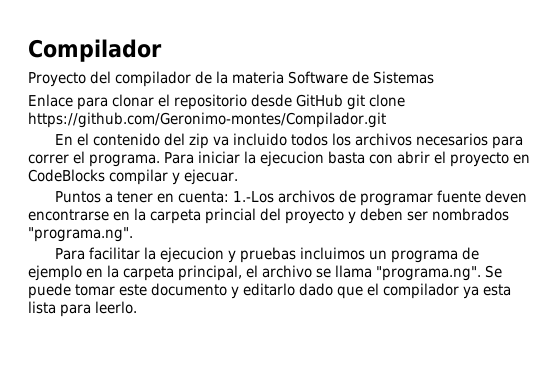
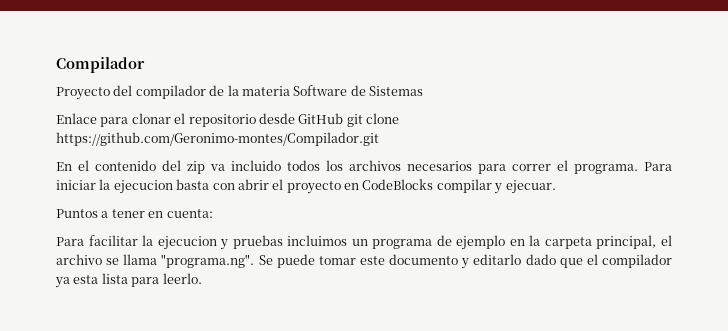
- Puntos a tener en cuenta: 1.-Los archivos de programar fuente deven encontrarse en la carpeta princial del proyecto y deben ser nombrados "programa.ng".
+ Puntos a tener en cuenta:

